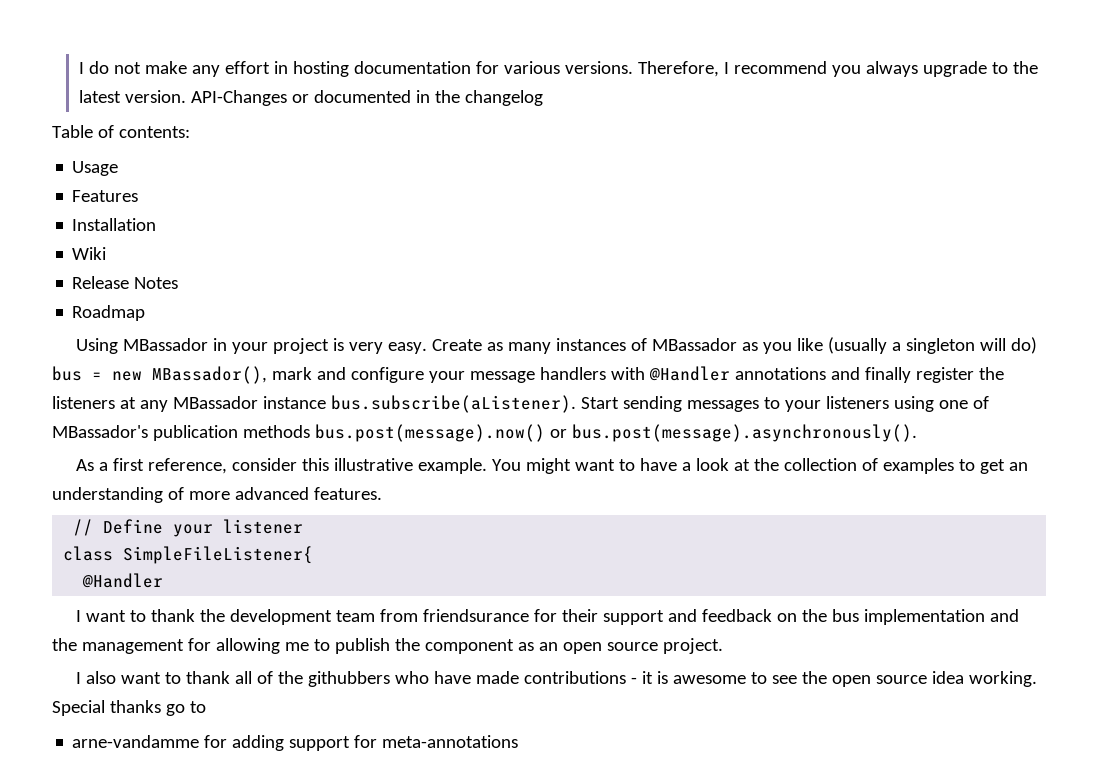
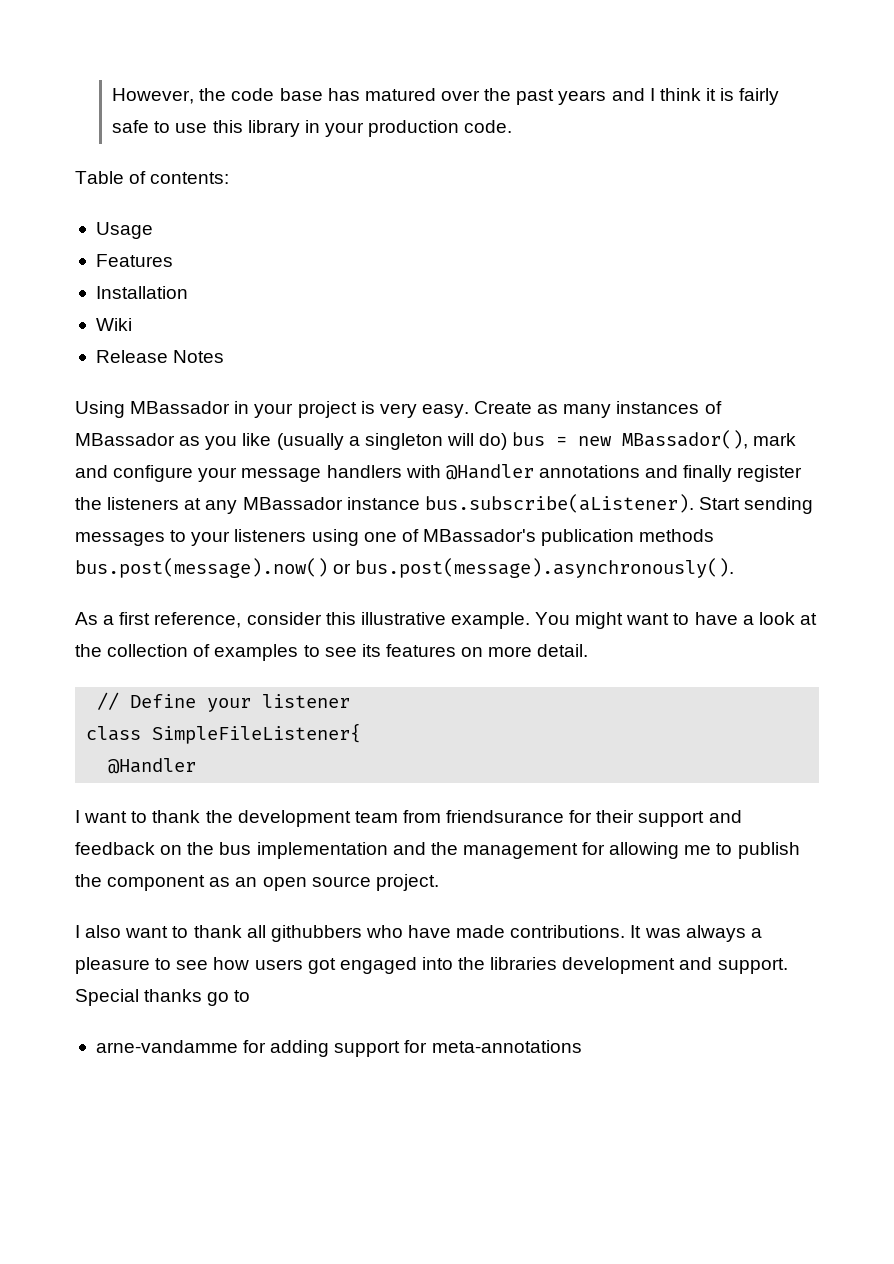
- I do not make any effort in hosting documentation for various versions. Therefore, I recommend you always upgrade to the latest version. API-Changes or documented in the changelog
+ However, the code base has matured over the past years and I think it is fairly safe to use this library in your production code.
- Roadmap
- You might want to have a look at the collection of examples to get an understanding of more advanced features.
+ You might want to have a look at the collection of examples to see its features on more detail.
- I also want to thank all of the githubbers who have made contributions - it is awesome to see the open source idea working.
+ I also want to thank all githubbers who have made contributions. It was always a pleasure to see how users got engaged into the libraries development and support.

